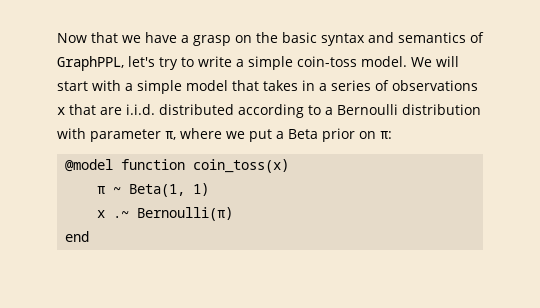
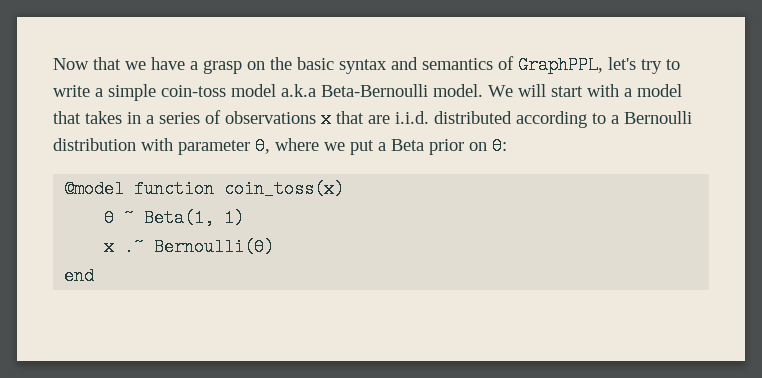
- Now that we have a grasp on the basic syntax and semantics of GraphPPL, let's try to write a simple coin-toss model.
+ Now that we have a grasp on the basic syntax and semantics of GraphPPL, let's try to write a simple coin-toss model a.k.a Beta-Bernoulli model.
- We will start with a simple model that takes in a series of observations x that are i.i.d. distributed according to a Bernoulli distribution with parameter π, where we put a Beta prior on π:
+ We will start with a model that takes in a series of observations x that are i.i.d. distributed according to a Bernoulli distribution with parameter θ, where we put a Beta prior on θ:
- π ~ Beta(1, 1)
+ θ ~ Beta(1, 1)
- x .~ Bernoulli(π)
+ x .~ Bernoulli(θ)

